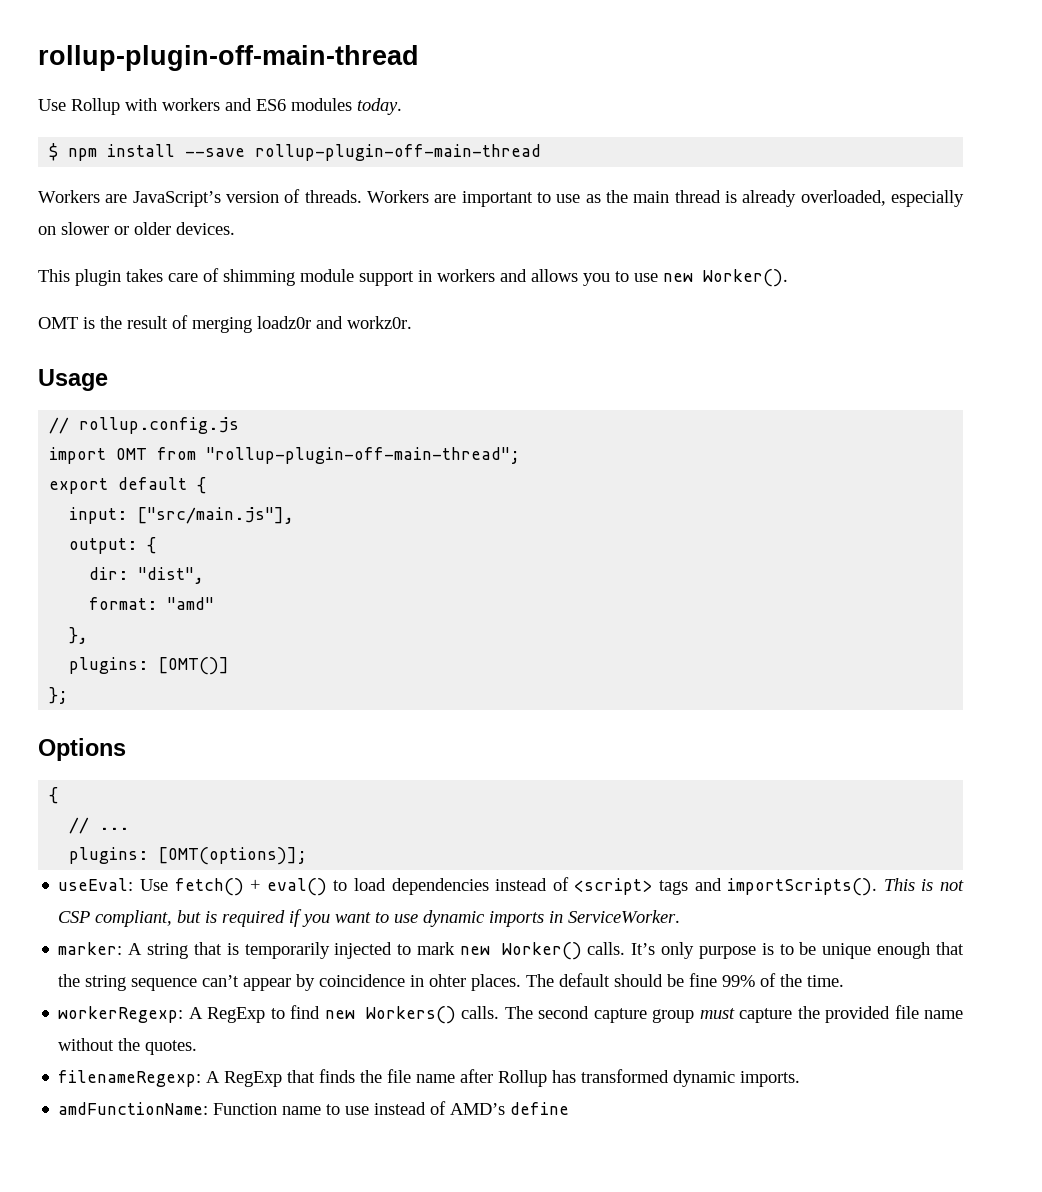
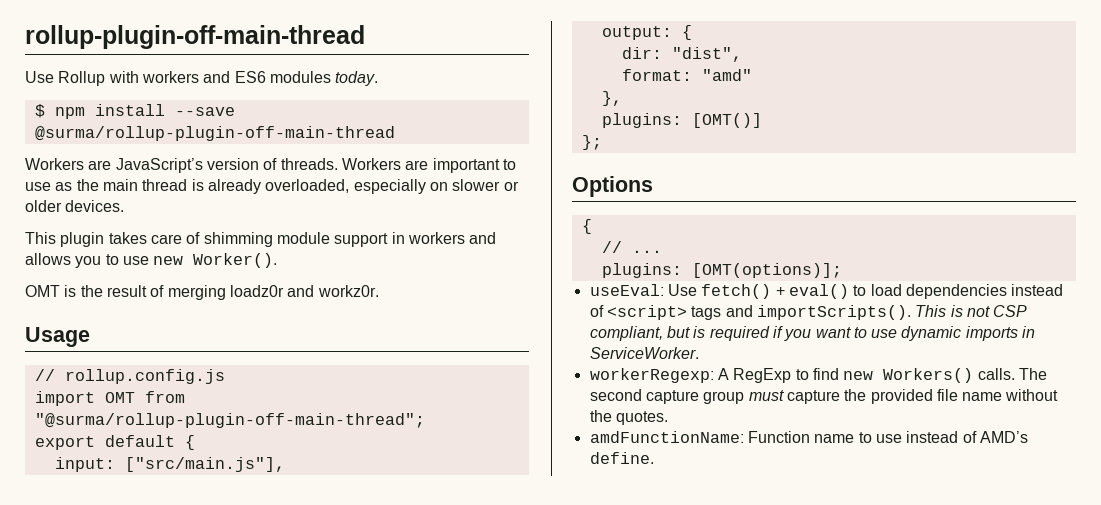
- $ npm install --save rollup-plugin-off-main-thread
+ $ npm install --save @surma/rollup-plugin-off-main-thread
- import OMT from "rollup-plugin-off-main-thread";
+ import OMT from "@surma/rollup-plugin-off-main-thread";
- marker: A string that is temporarily injected to mark new Worker() calls. It’s only purpose is to be unique enough that the string sequence can’t appear by coincidence in ohter places. The default should be fine 99% of the time.
- filenameRegexp: A RegExp that finds the file name after Rollup has transformed dynamic imports.
- amdFunctionName: Function name to use instead of AMD’s define
+ amdFunctionName: Function name to use instead of AMD’s define.

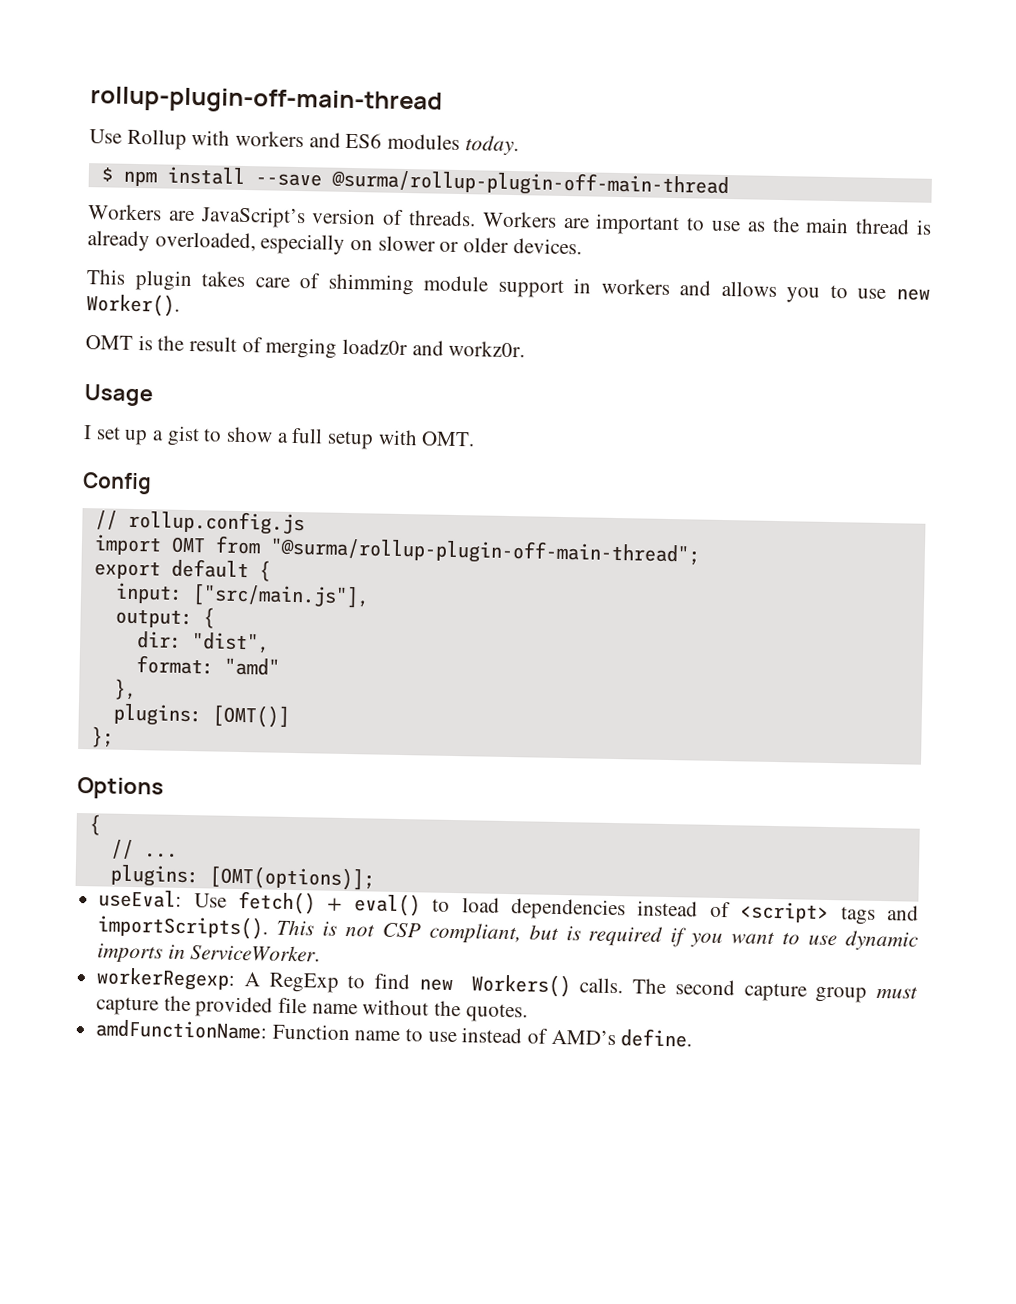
+ I set up a gist to show a full setup with OMT.
+ Config

